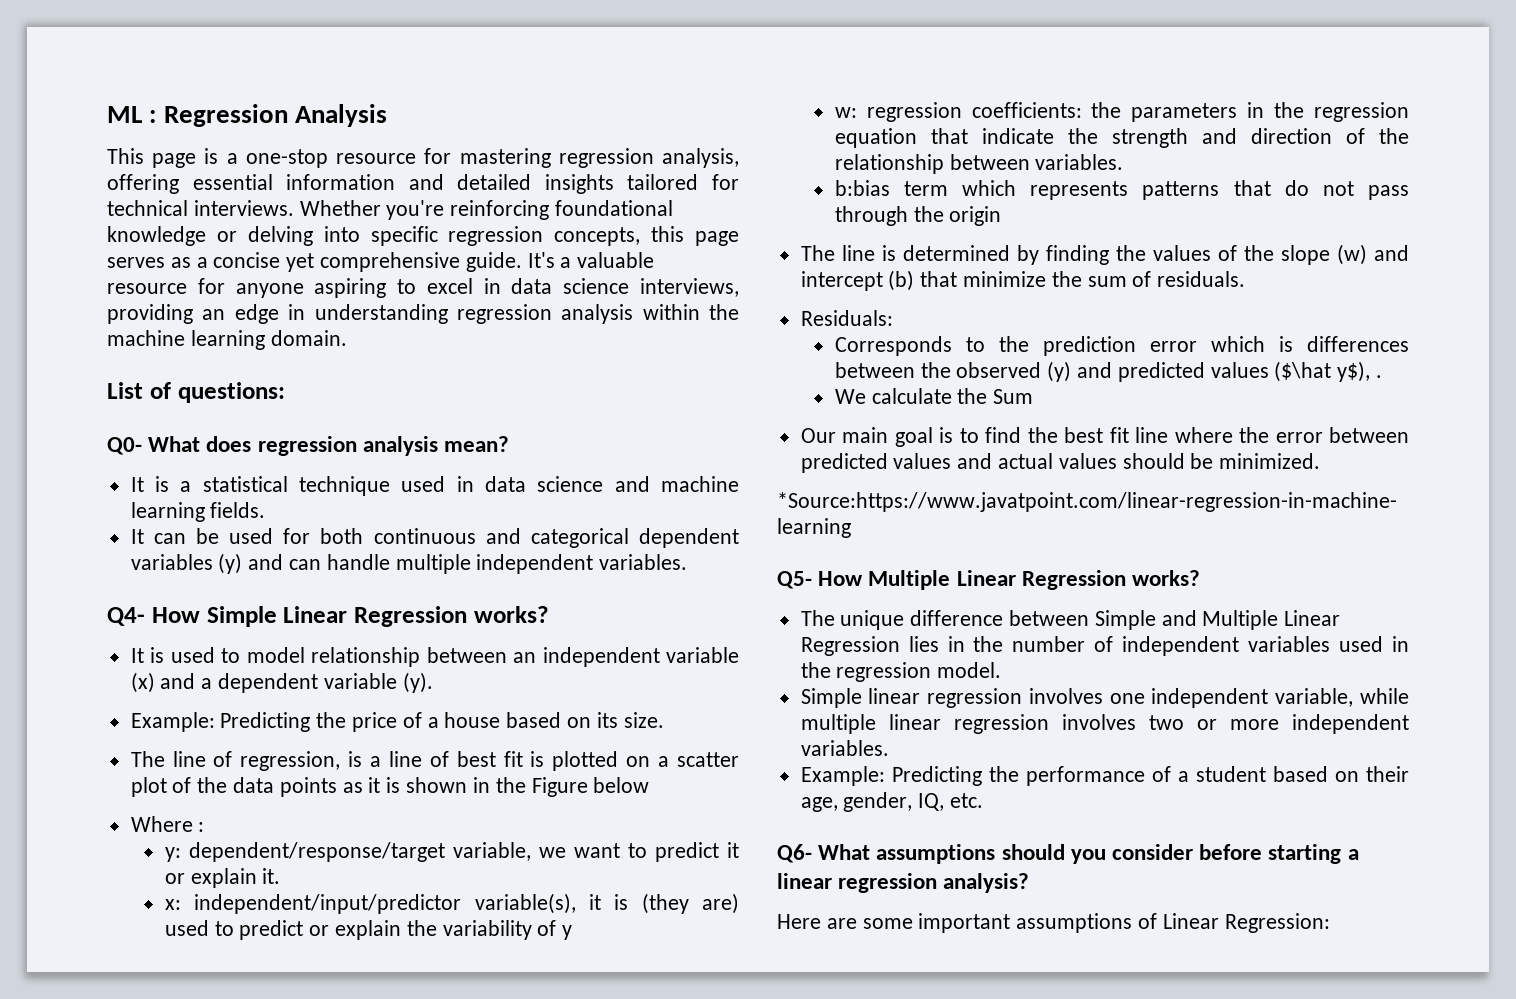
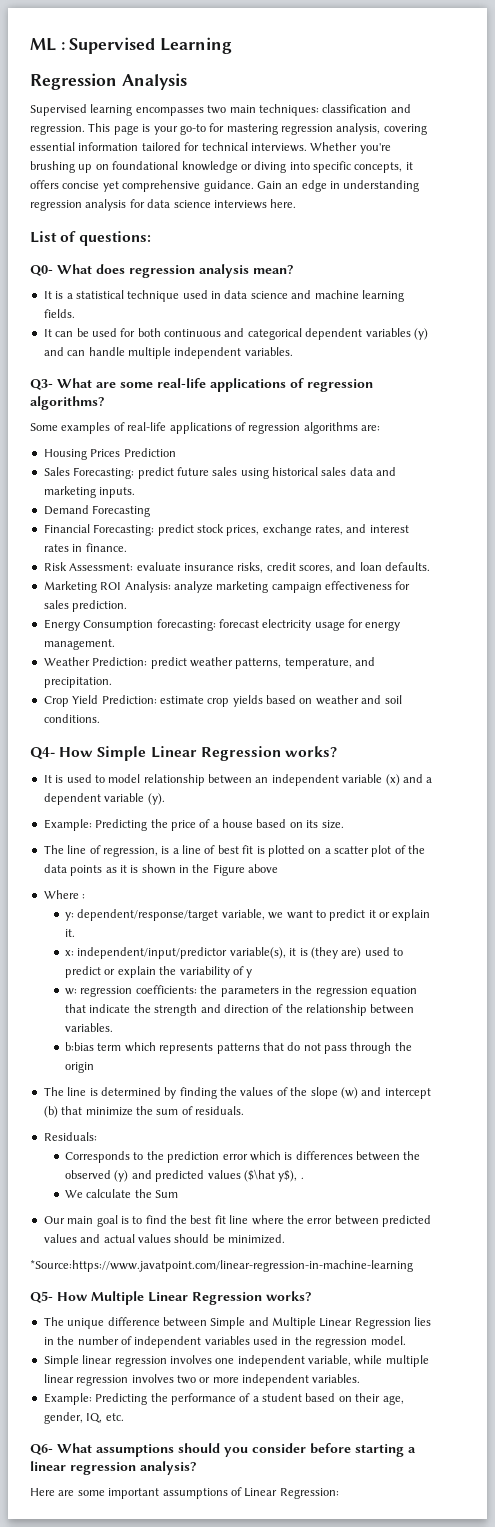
- ML : Regression Analysis
+ ML : Supervised Learning
+ Regression Analysis
- This page is a one-stop resource for mastering regression analysis, offering essential information and detailed insights tailored for technical interviews.
+ Supervised learning encompasses two main techniques: classification and regression. This page is your go-to for mastering regression analysis, covering essential information tailored for technical interviews.
- Whether you're reinforcing foundational knowledge or delving into specific regression concepts, this page serves as a concise yet comprehensive guide. It's a valuable resource for anyone aspiring to excel in data science interviews, providing an edge in understanding regression analysis within the machine learning domain.
+ Whether you're brushing up on foundational knowledge or diving into specific concepts, it offers concise yet comprehensive guidance. Gain an edge in understanding regression analysis for data science interviews here.
+ Q3- What are some real-life applications of regression algorithms?
+ Some examples of real-life applications of regression algorithms are:
+ Housing Prices Prediction
+ Sales Forecasting: predict future sales using historical sales data and marketing inputs.
+ Demand Forecasting
+ Financial Forecasting: predict stock prices, exchange rates, and interest rates in finance.
+ Risk Assessment: evaluate insurance risks, credit scores, and loan defaults.
+ Marketing ROI Analysis: analyze marketing campaign effectiveness for sales prediction.
+ Energy Consumption forecasting: forecast electricity usage for energy management.
+ Weather Prediction: predict weather patterns, temperature, and precipitation.
+ Crop Yield Prediction: estimate crop yields based on weather and soil conditions.
- The line of regression, is a line of best fit is plotted on a scatter plot of the data points as it is shown in the Figure below
+ The line of regression, is a line of best fit is plotted on a scatter plot of the data points as it is shown in the Figure above

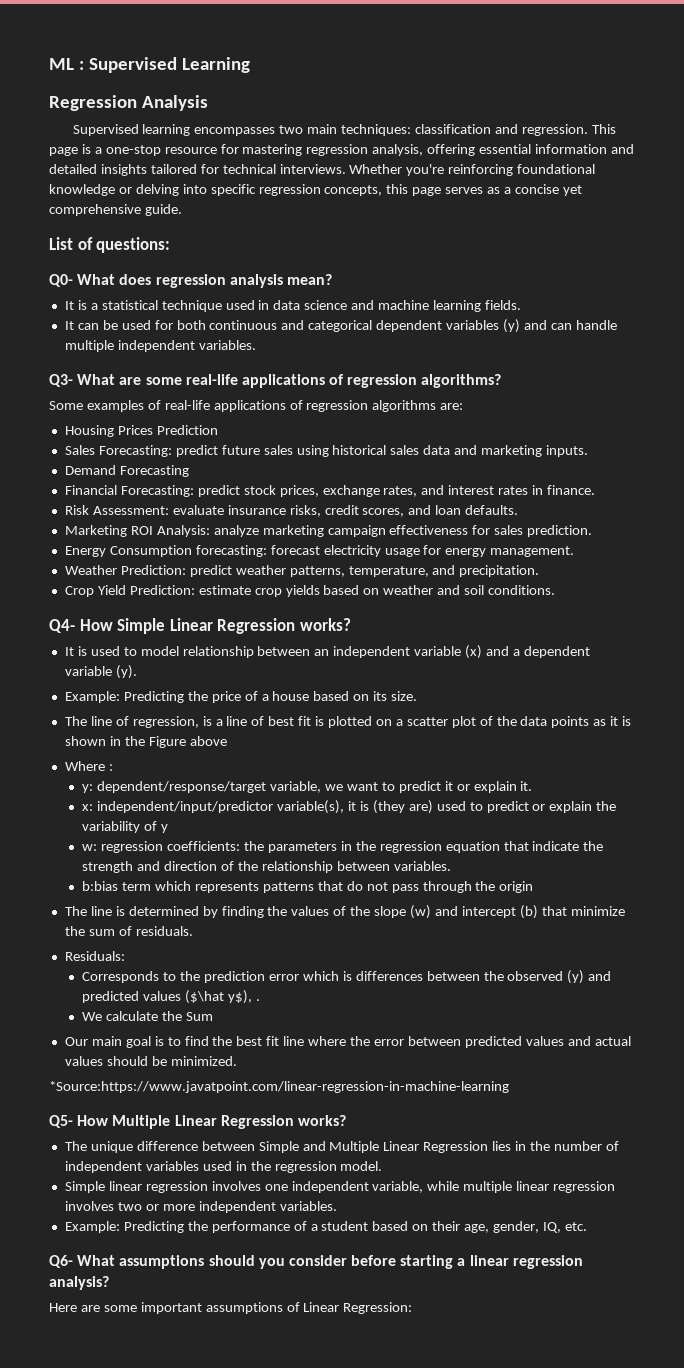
- This page is your go-to for mastering regression analysis, covering essential information tailored for technical interviews.
+ This page is a one-stop resource for mastering regression analysis, offering essential information and detailed insights tailored for technical interviews.
- Whether you're brushing up on foundational knowledge or diving into specific concepts, it offers concise yet comprehensive guidance. Gain an edge in understanding regression analysis for data science interviews here.
+ Whether you're reinforcing foundational knowledge or delving into specific regression concepts, this page serves as a concise yet comprehensive guide.

